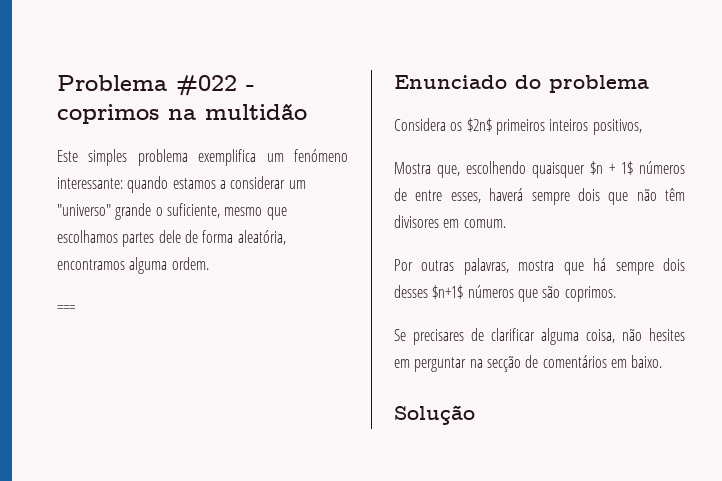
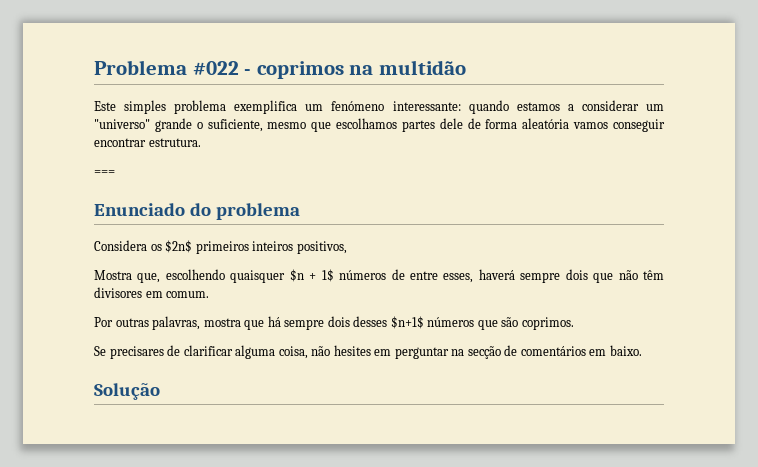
- Este simples problema exemplifica um fenómeno interessante: quando estamos a considerar um "universo" grande o suficiente, mesmo que escolhamos partes dele de forma aleatória, encontramos alguma ordem.
+ Este simples problema exemplifica um fenómeno interessante: quando estamos a considerar um "universo" grande o suficiente, mesmo que escolhamos partes dele de forma aleatória vamos conseguir encontrar estrutura.

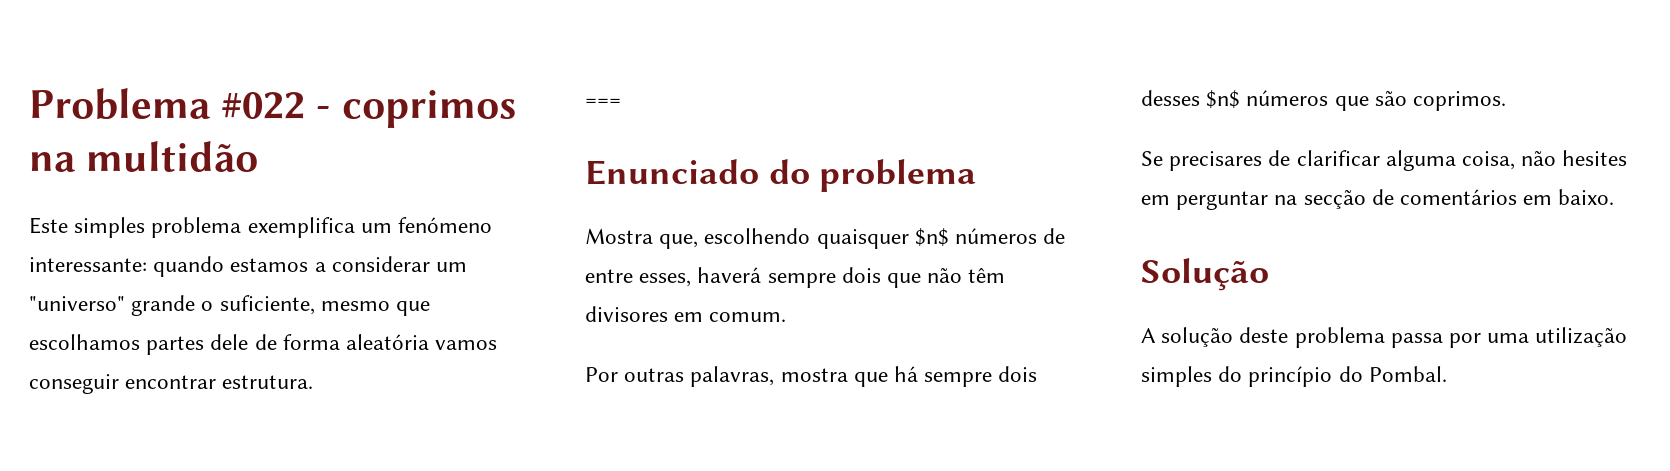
- Considera os $2n$ primeiros inteiros positivos,
- Mostra que, escolhendo quaisquer $n + 1$ números de entre esses, haverá sempre dois que não têm divisores em comum.
+ Mostra que, escolhendo quaisquer $n$ números de entre esses, haverá sempre dois que não têm divisores em comum.
- Por outras palavras, mostra que há sempre dois desses $n+1$ números que são coprimos.
+ Por outras palavras, mostra que há sempre dois desses $n$ números que são coprimos.
+ A solução deste problema passa por uma utilização simples do princípio do Pombal.

